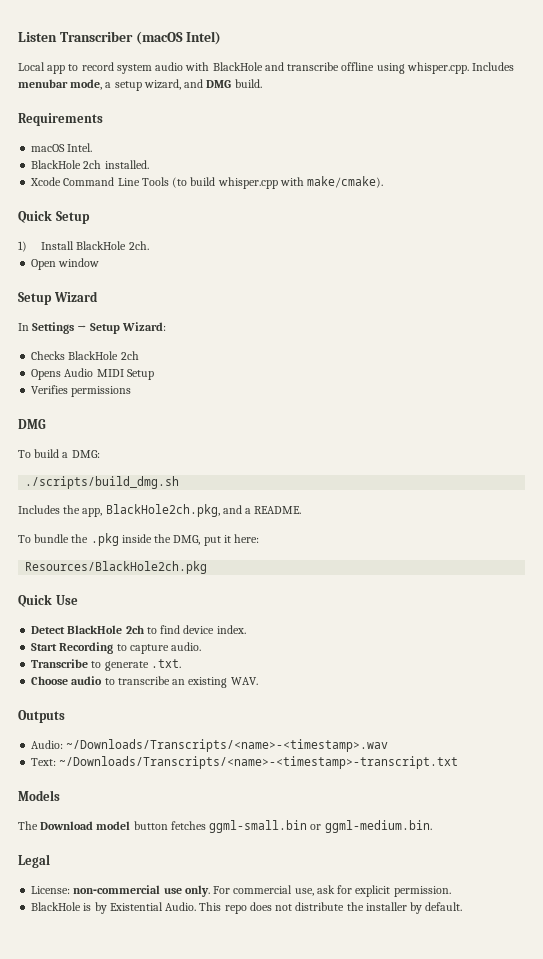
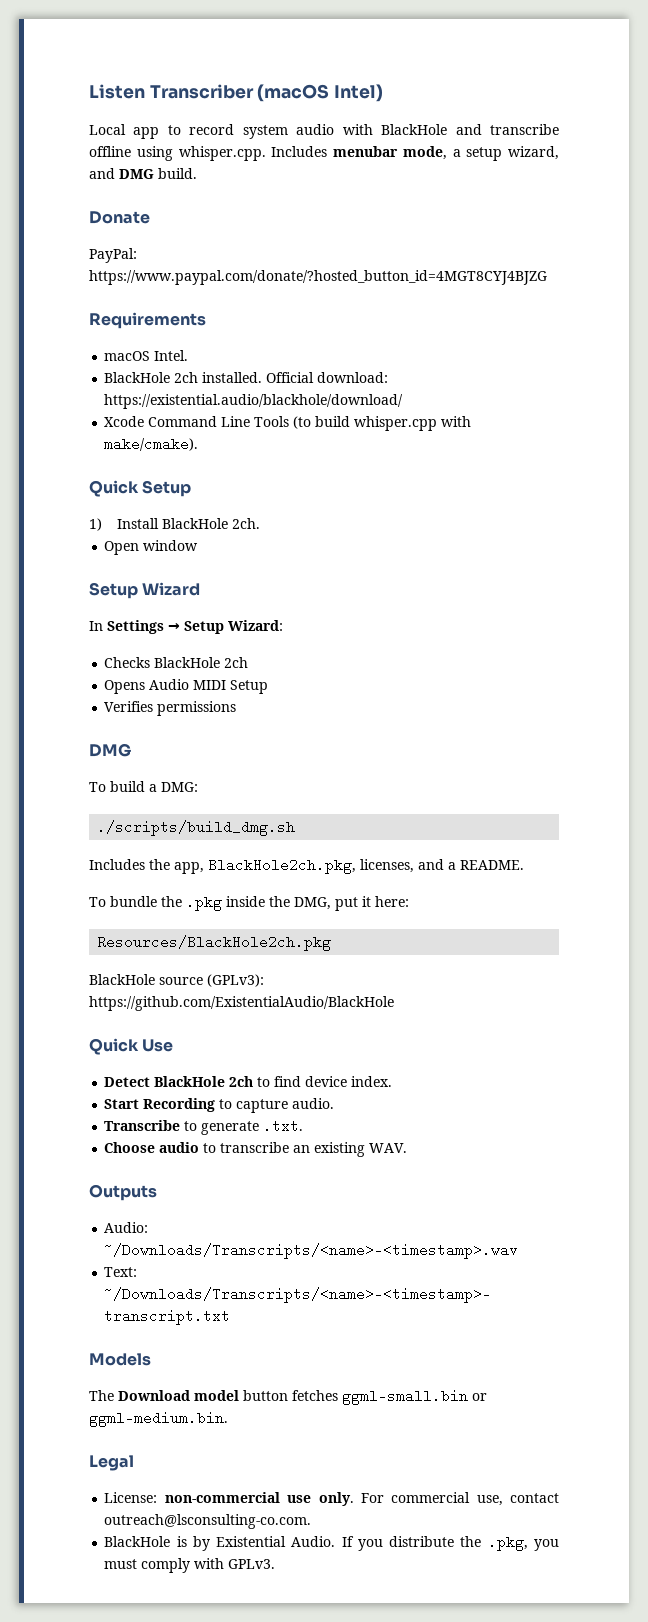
+ Donate
+ PayPal: https://www.paypal.com/donate/?hosted_button_id=4MGT8CYJ4BJZG
+ Official download: https://existential.audio/blackhole/download/
- Includes the app, BlackHole2ch.pkg, and a README.
+ Includes the app, BlackHole2ch.pkg, licenses, and a README.
+ BlackHole source (GPLv3): https://github.com/ExistentialAudio/BlackHole
- For commercial use, ask for explicit permission.
+ For commercial use, contact outreach@lsconsulting-co.com.
- This repo does not distribute the installer by default.
+ If you distribute the .pkg, you must comply with GPLv3.

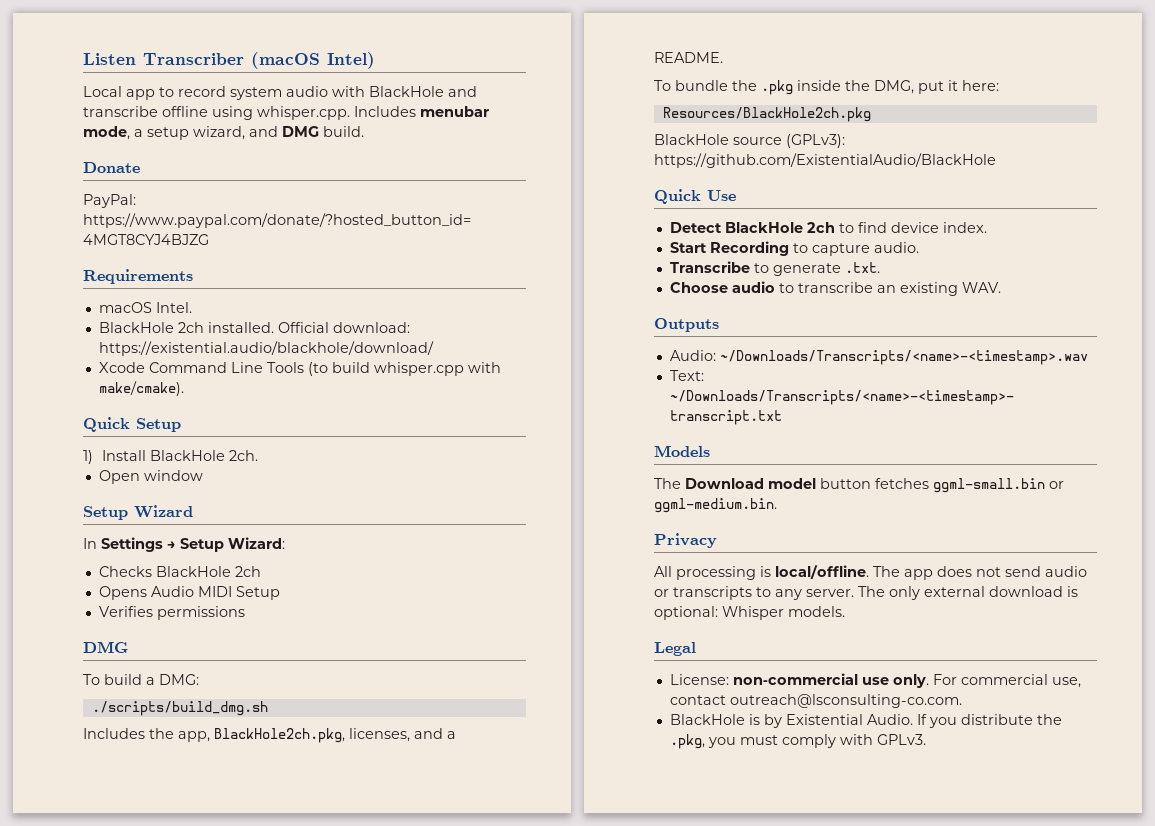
+ Privacy
+ All processing is local/offline. The app does not send audio or transcripts to any server. The only external download is optional: Whisper models.

